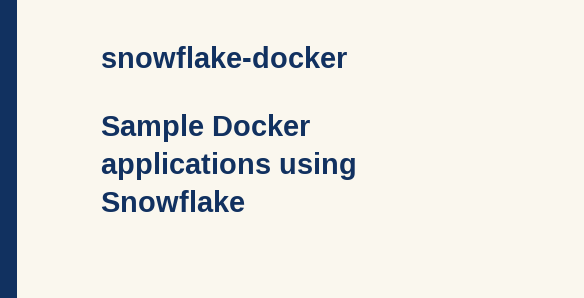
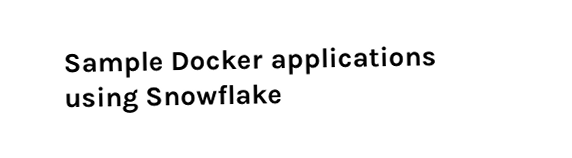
- snowflake-docker

